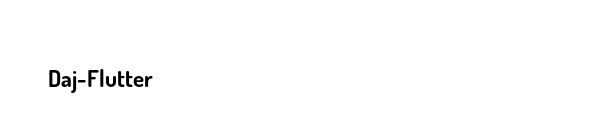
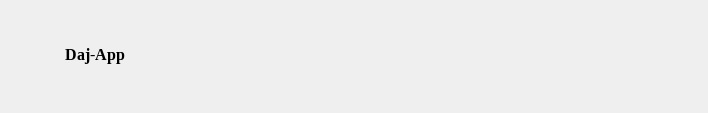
- Daj-Flutter
+ Daj-App

